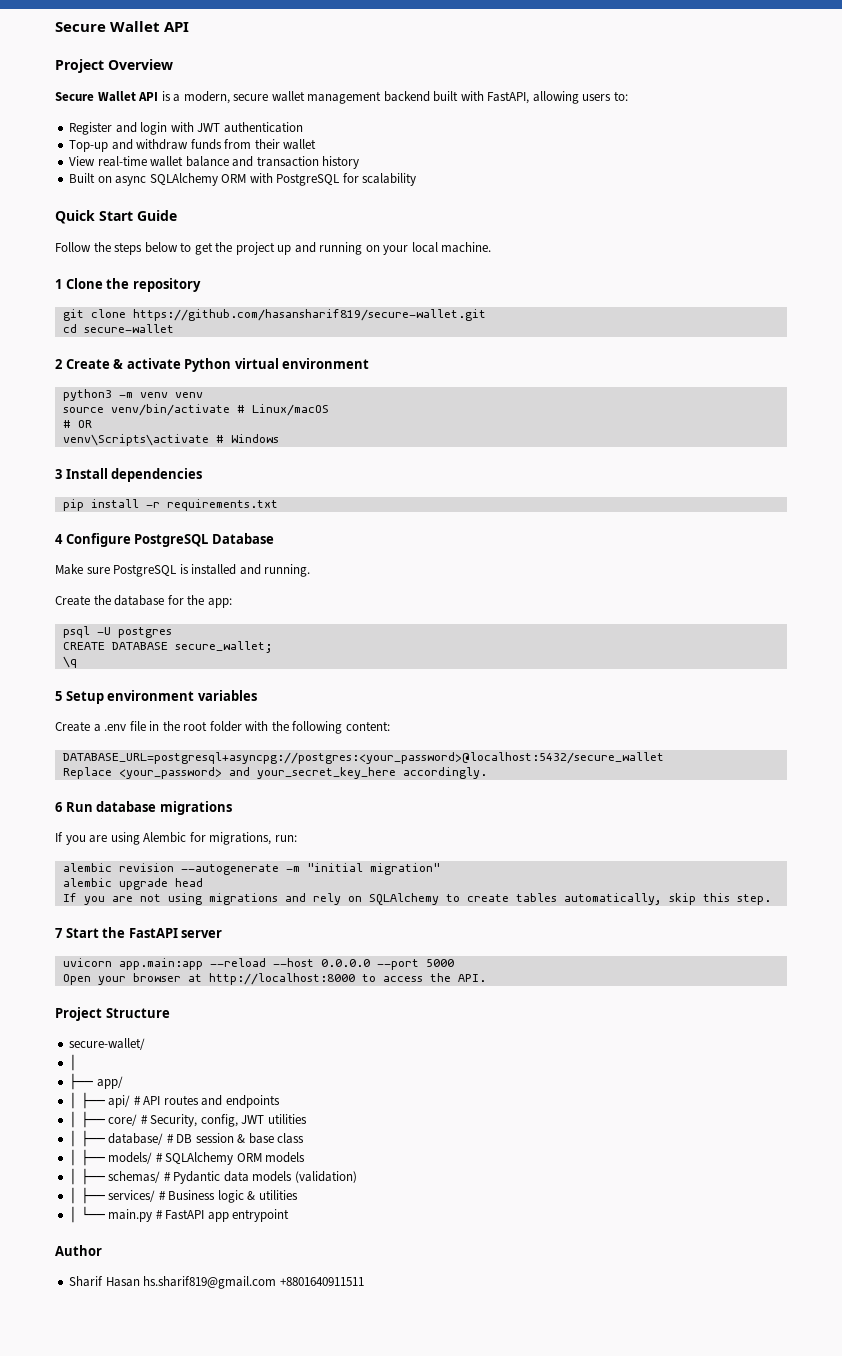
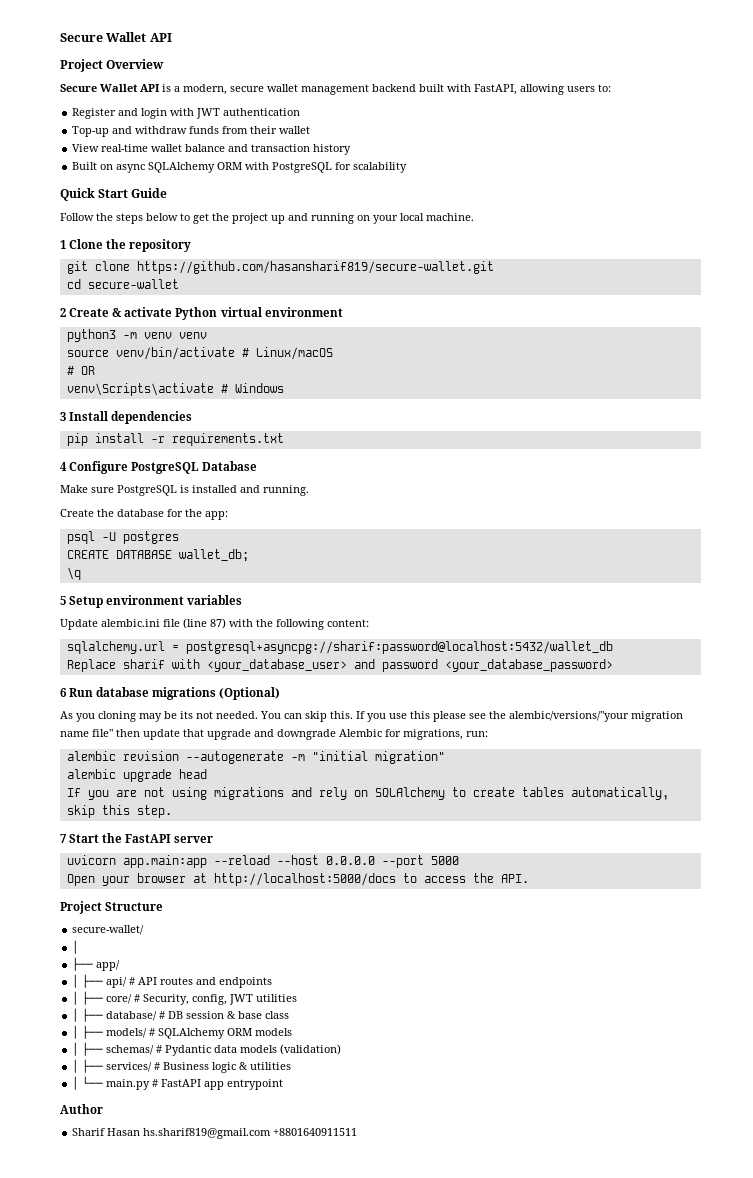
- CREATE DATABASE secure_wallet;
+ CREATE DATABASE wallet_db;
- Create a .env file in the root folder with the following content:
- DATABASE_URL=postgresql+asyncpg://postgres:<your_password>@localhost:5432/secure_wallet
- Replace <your_password> and your_secret_key_here accordingly.
- 6 Run database migrations
- If you are using Alembic for migrations, run:
+ Update alembic.ini file (line 87) with the following content:
+ sqlalchemy.url = postgresql+asyncpg://sharif:password@localhost:5432/wallet_db
+ Replace sharif with <your_database_user> and password <your_database_password>
+ 6 Run database migrations (Optional)
+ As you cloning may be its not needed. You can skip this. If you use this please see the alembic/versions/"your migration name file" then update that upgrade and downgrade Alembic for migrations, run:
- Open your browser at http://localhost:8000 to access the API.
+ Open your browser at http://localhost:5000/docs to access the API.

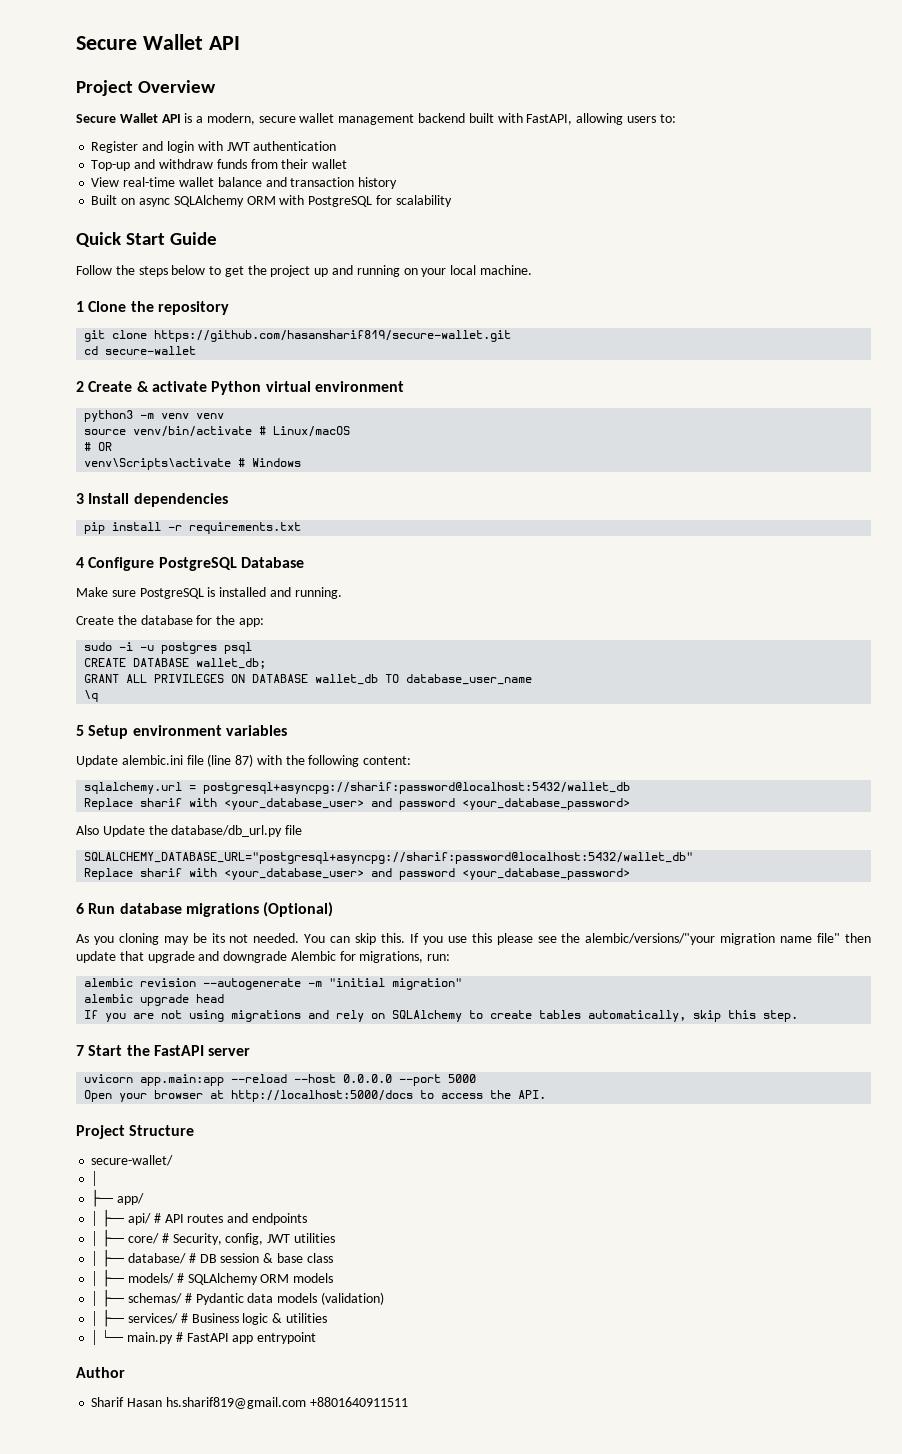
- psql -U postgres
+ sudo -i -u postgres psql
+ GRANT ALL PRIVILEGES ON DATABASE wallet_db TO database_user_name
+ Also Update the database/db_url.py file
+ SQLALCHEMY_DATABASE_URL="postgresql+asyncpg://sharif:password@localhost:5432/wallet_db"
+ Replace sharif with <your_database_user> and password <your_database_password>

